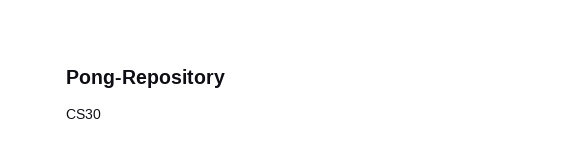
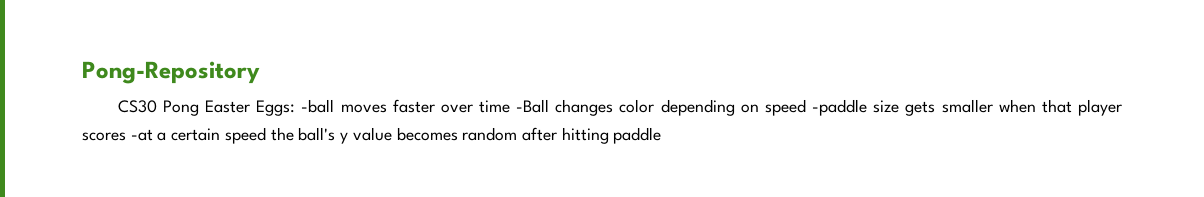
- CS30
+ CS30 Pong Easter Eggs: -ball moves faster over time -Ball changes color depending on speed -paddle size gets smaller when that player scores -at a certain speed the ball's y value becomes random after hitting paddle

